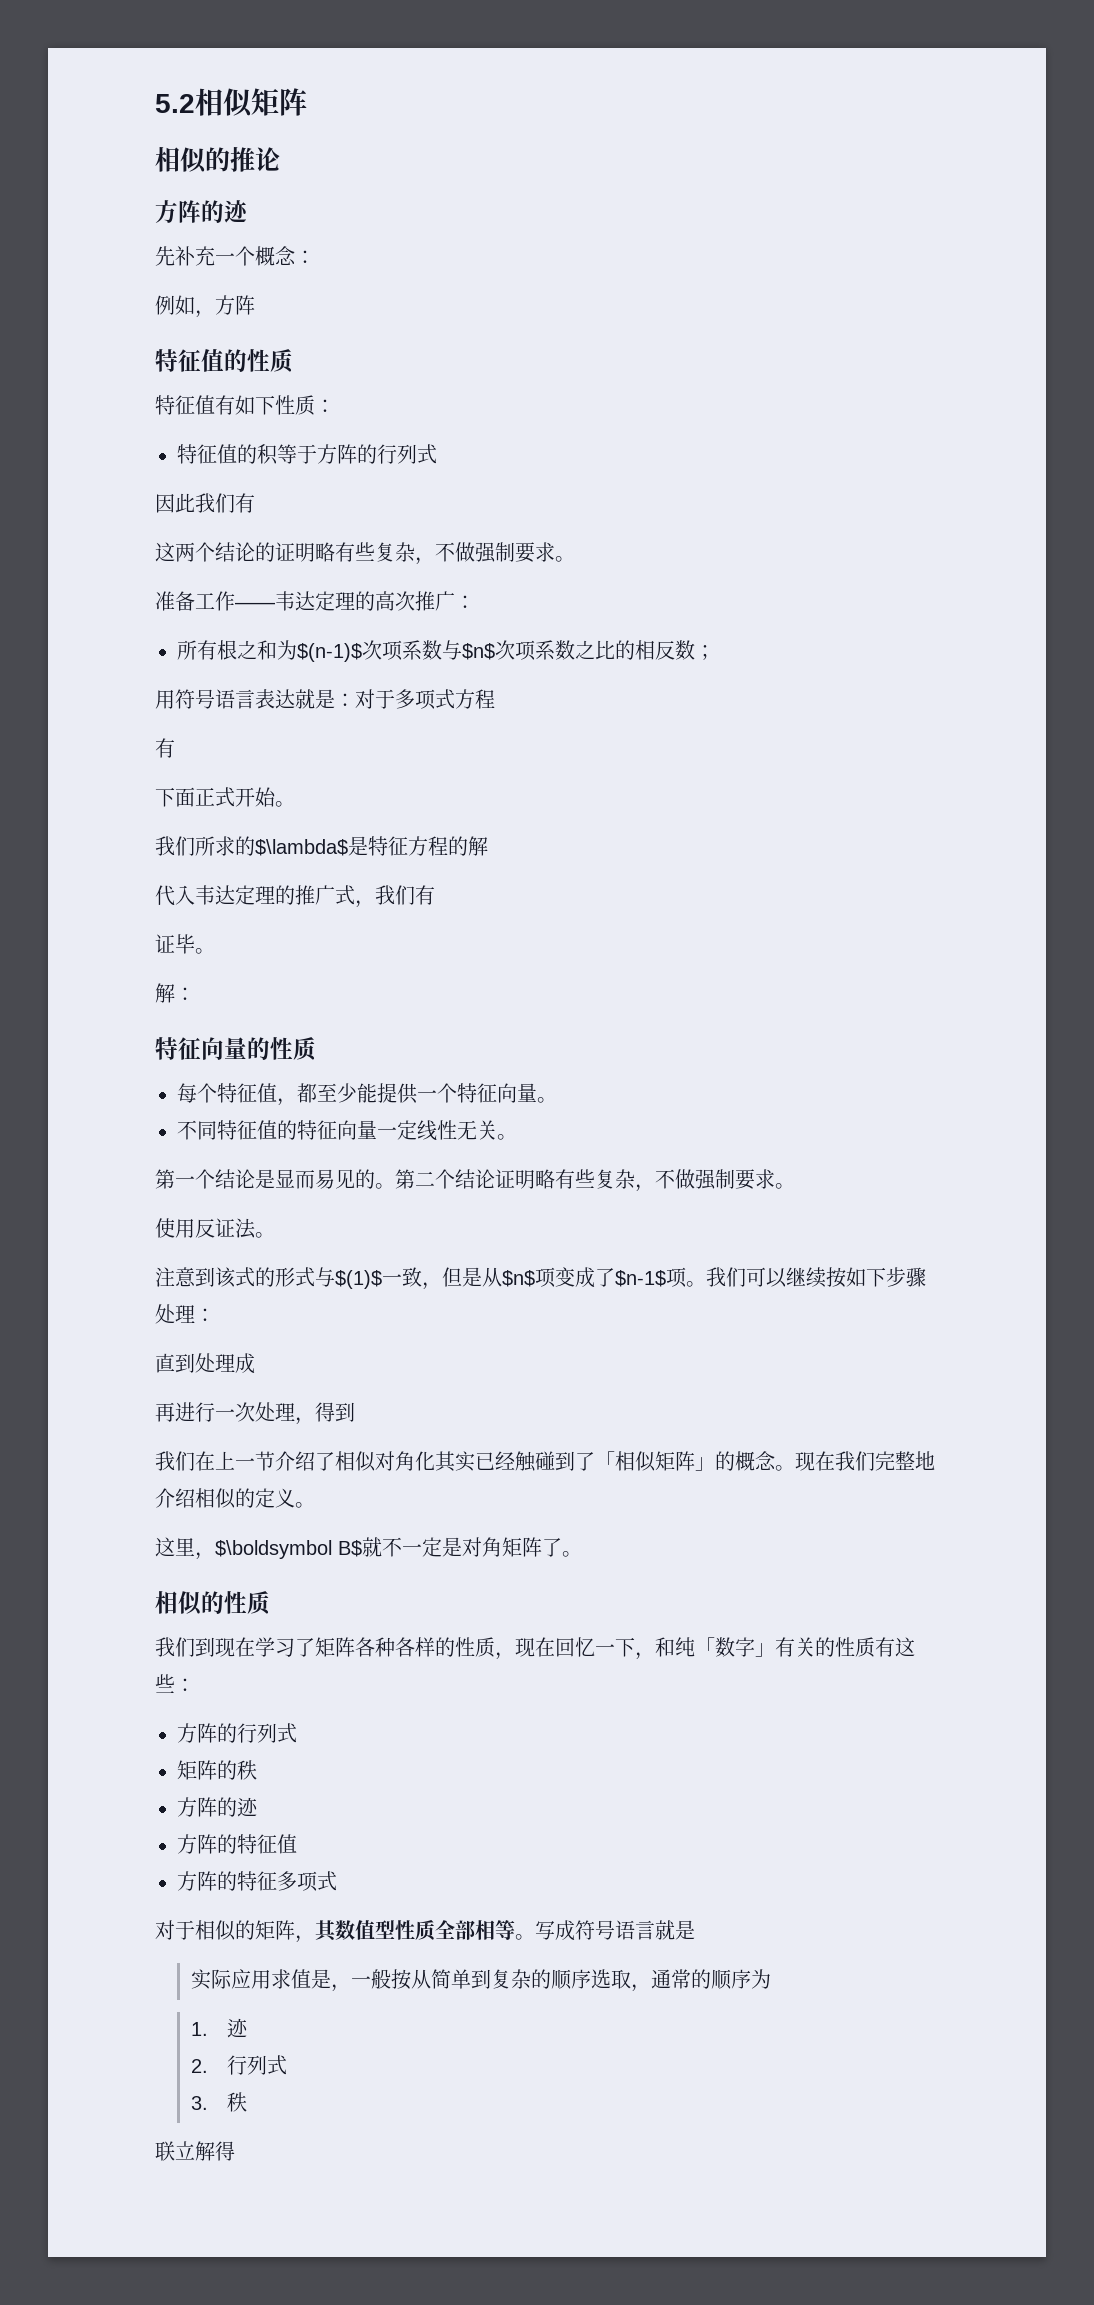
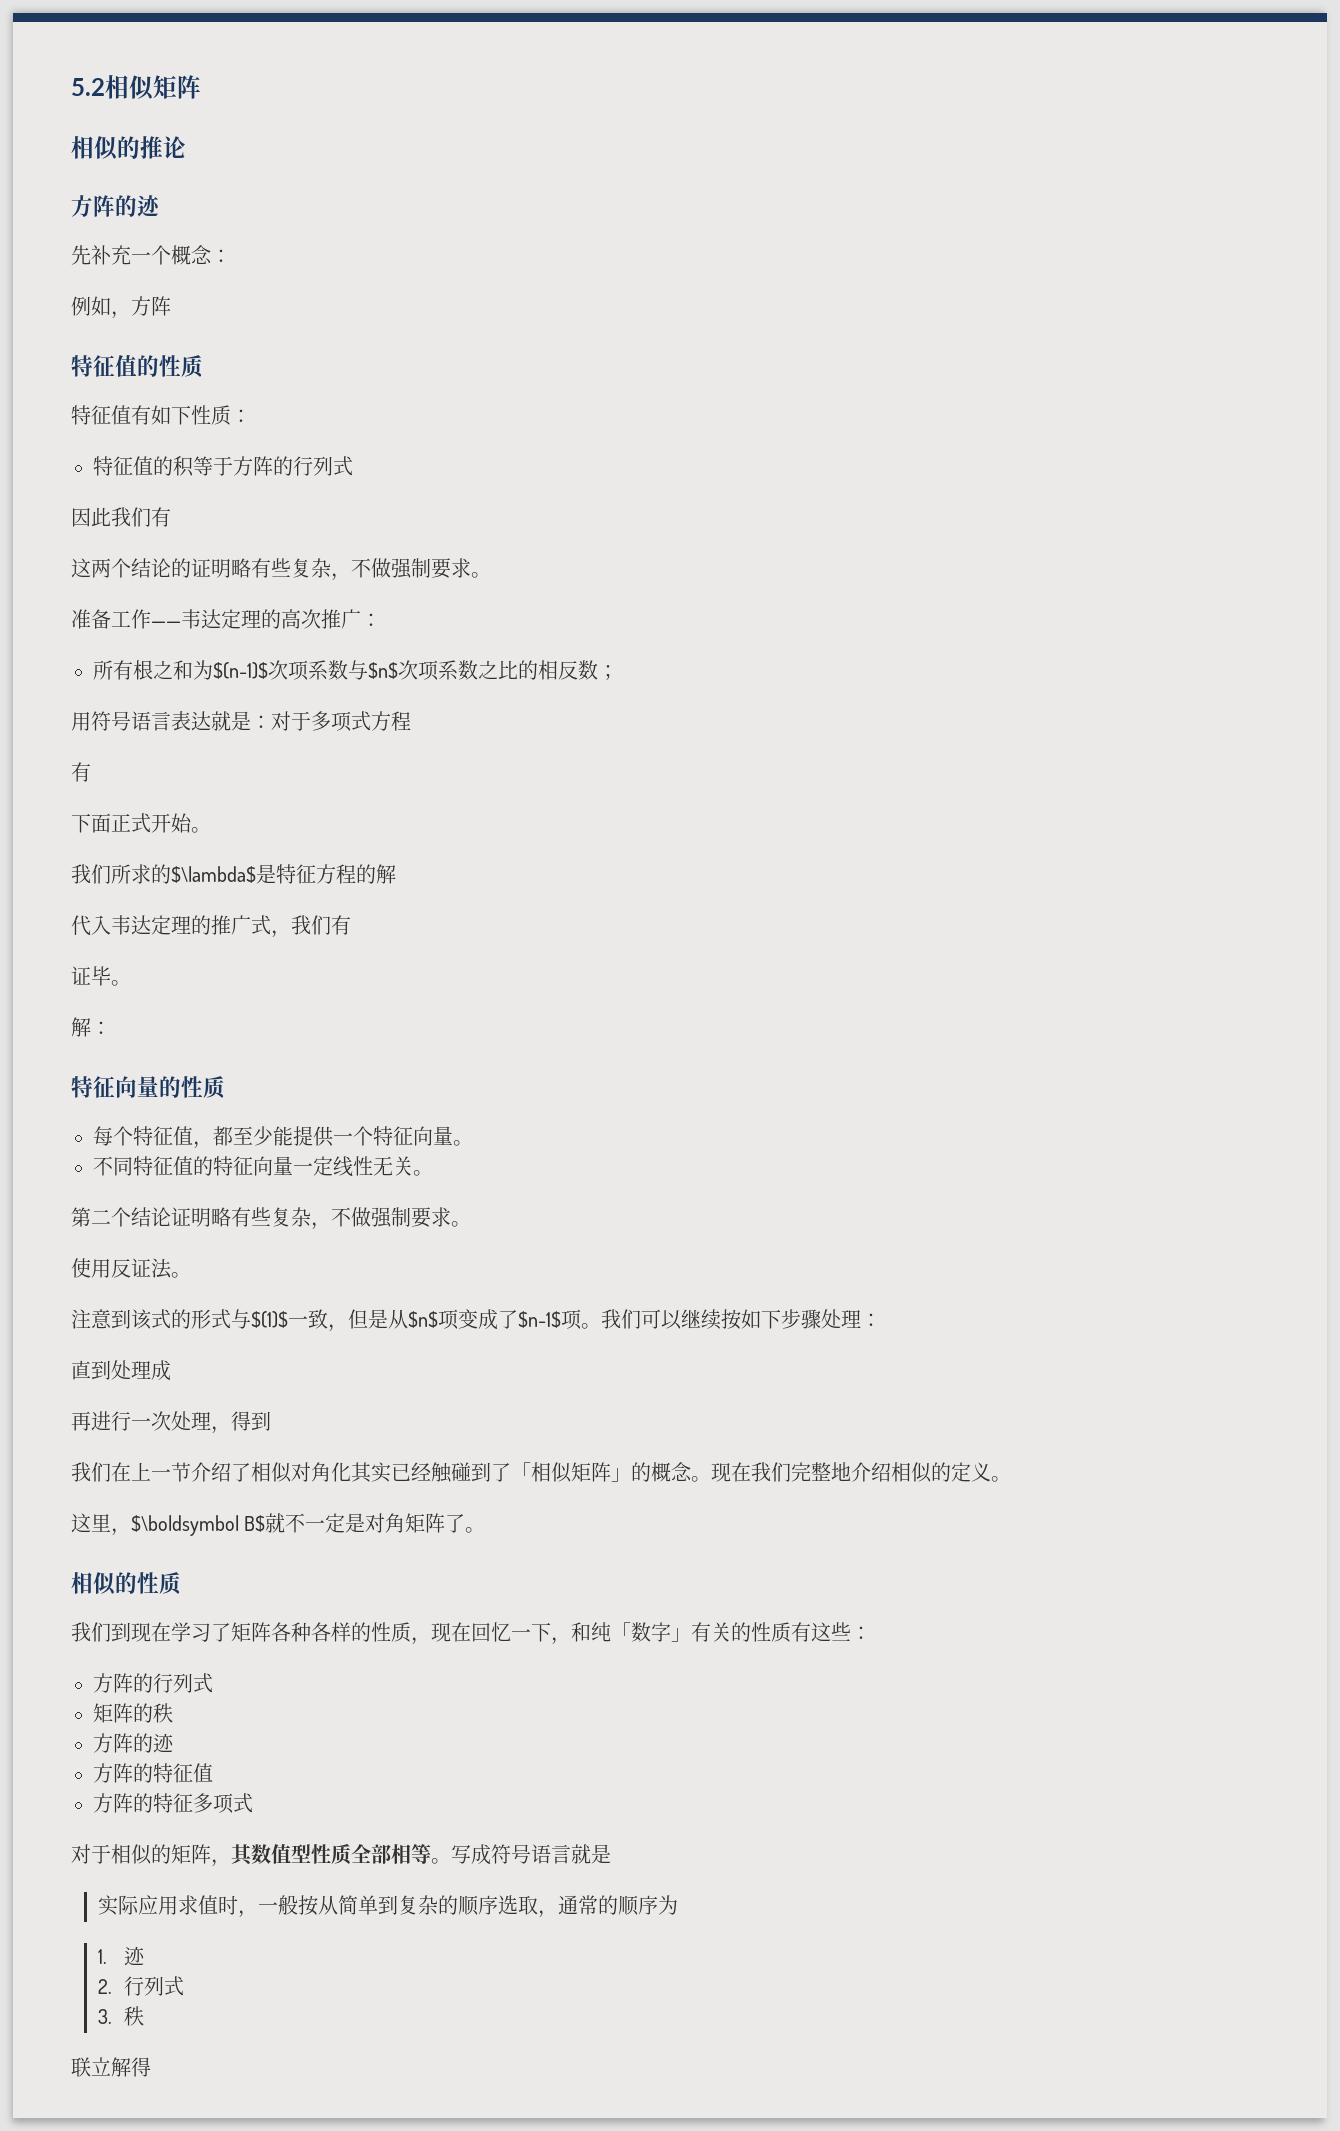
- 第一个结论是显而易见的。第二个结论证明略有些复杂，不做强制要求。
+ 第二个结论证明略有些复杂，不做强制要求。
- 实际应用求值是，一般按从简单到复杂的顺序选取，通常的顺序为
+ 实际应用求值时，一般按从简单到复杂的顺序选取，通常的顺序为

